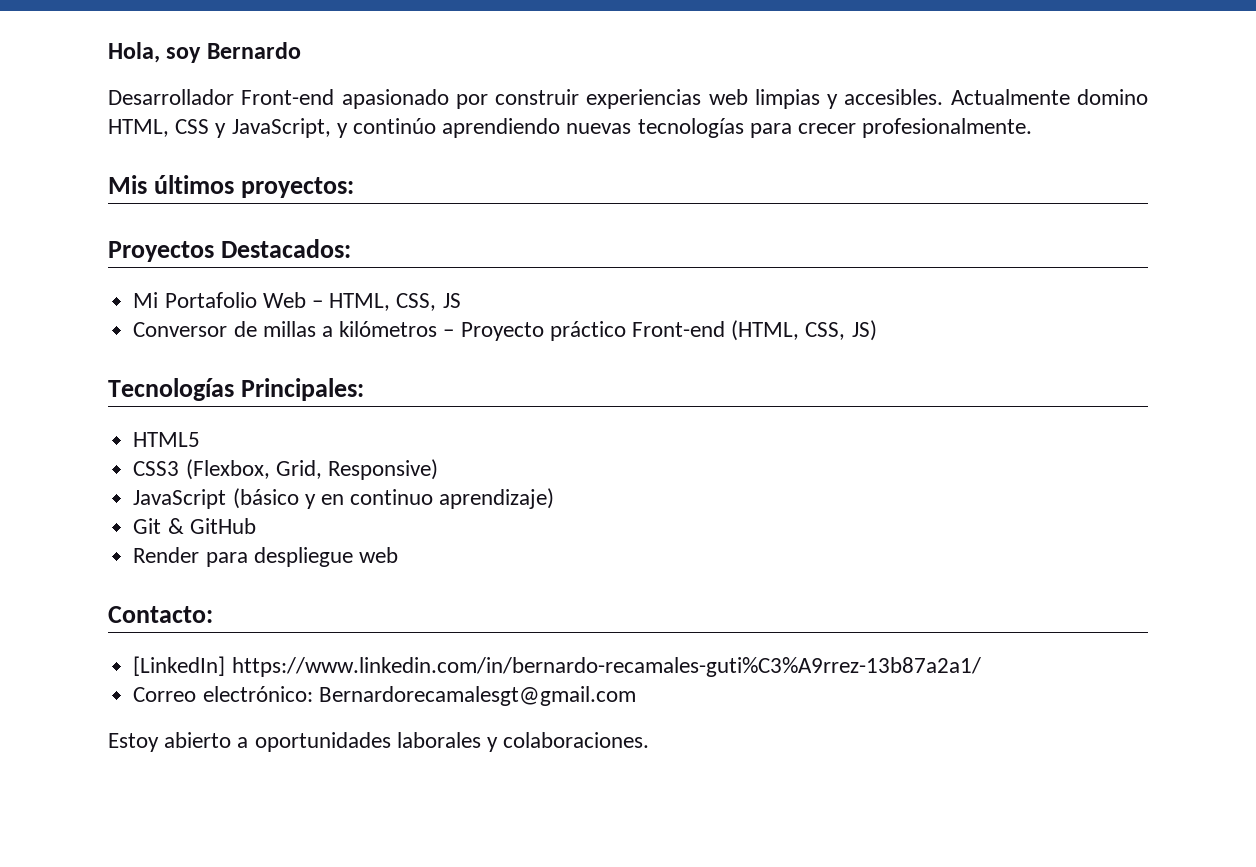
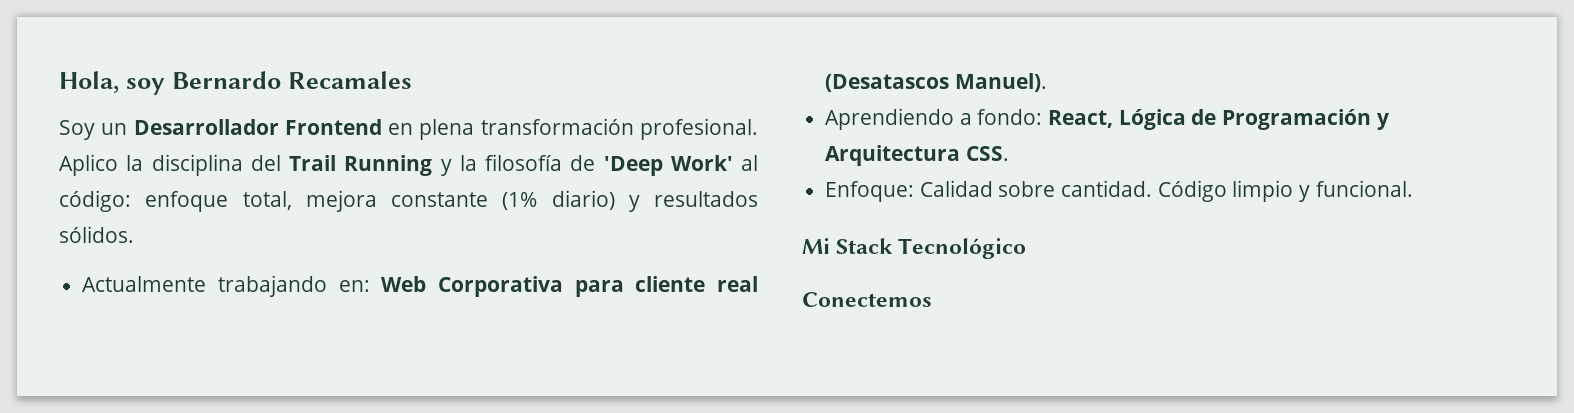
- Hola, soy Bernardo
- Desarrollador Front-end apasionado por construir experiencias web limpias y accesibles. Actualmente domino HTML, CSS y JavaScript, y continúo aprendiendo nuevas tecnologías para crecer profesionalmente.
- Mis últimos proyectos:
- Proyectos Destacados:
- Mi Portafolio Web – HTML, CSS, JS
- Conversor de millas a kilómetros – Proyecto práctico Front-end (HTML, CSS, JS)
- Tecnologías Principales:
- HTML5
- CSS3 (Flexbox, Grid, Responsive)
- JavaScript (básico y en continuo aprendizaje)
- Git & GitHub
- Render para despliegue web
- Contacto:
- [LinkedIn] https://www.linkedin.com/in/bernardo-recamales-guti%C3%A9rrez-13b87a2a1/
- Correo electrónico: Bernardorecamalesgt@gmail.com
- Estoy abierto a oportunidades laborales y colaboraciones.
+ Hola, soy Bernardo Recamales
+ Soy un Desarrollador Frontend en plena transformación profesional. Aplico la disciplina del Trail Running y la filosofía de 'Deep Work' al código: enfoque total, mejora constante (1% diario) y resultados sólidos.
+ Actualmente trabajando en: Web Corporativa para cliente real (Desatascos Manuel).
+ Aprendiendo a fondo: React, Lógica de Programación y Arquitectura CSS.
+ Enfoque: Calidad sobre cantidad. Código limpio y funcional.
+ Mi Stack Tecnológico
+ Conectemos

